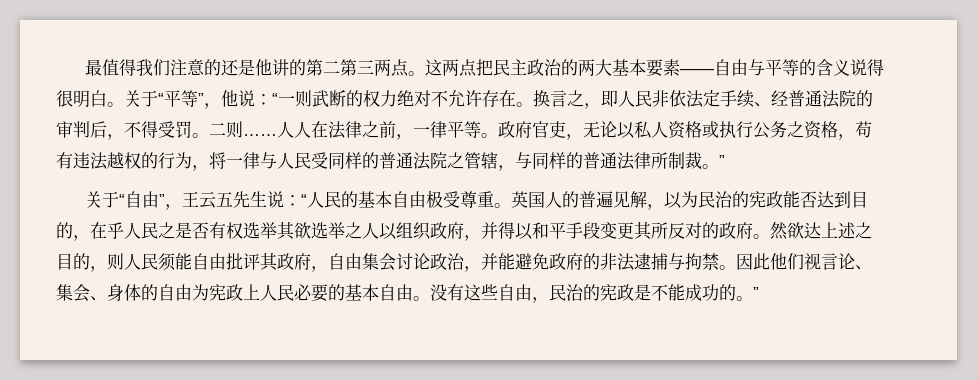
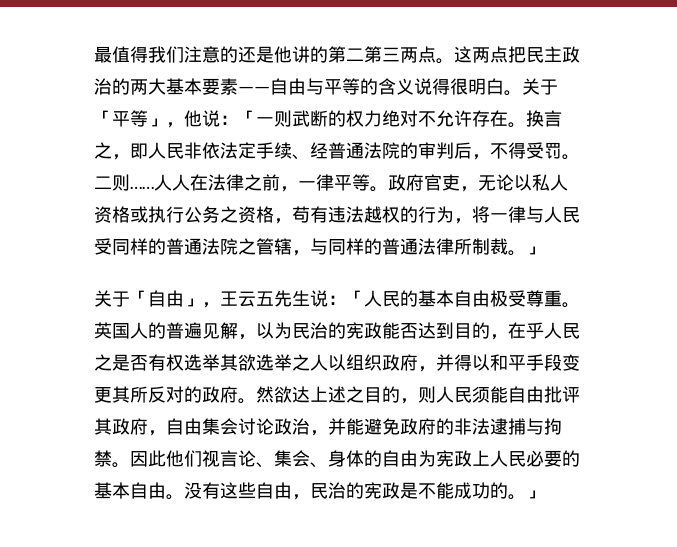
- 关于“平等”，他说：“一则武断的权力绝对不允许存在。
+ 关于「平等」，他说：「一则武断的权力绝对不允许存在。
- 政府官吏，无论以私人资格或执行公务之资格，苟有违法越权的行为，将一律与人民受同样的普通法院之管辖，与同样的普通法律所制裁。”
- 关于“自由”，王云五先生说：“人民的基本自由极受尊重。
+ 政府官吏，无论以私人资格或执行公务之资格，苟有违法越权的行为，将一律与人民受同样的普通法院之管辖，与同样的普通法律所制裁。」
+ 关于「自由」，王云五先生说：「人民的基本自由极受尊重。
- 没有这些自由，民治的宪政是不能成功的。”
+ 没有这些自由，民治的宪政是不能成功的。」

